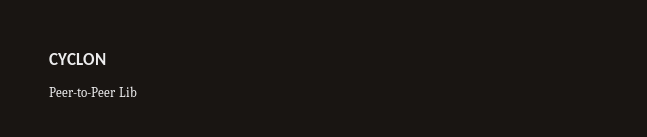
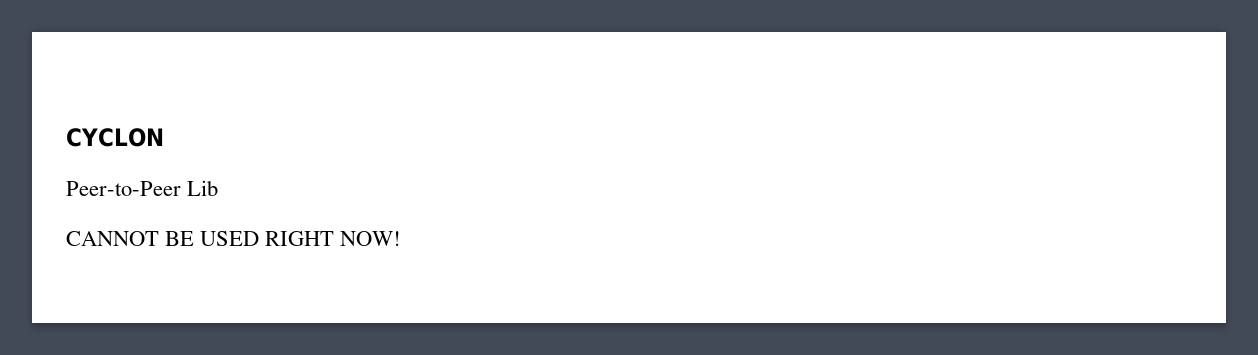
+ CANNOT BE USED RIGHT NOW!

